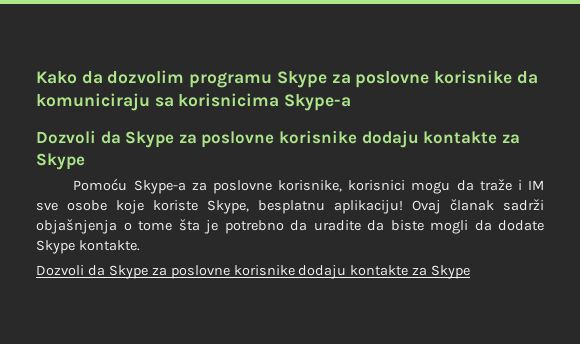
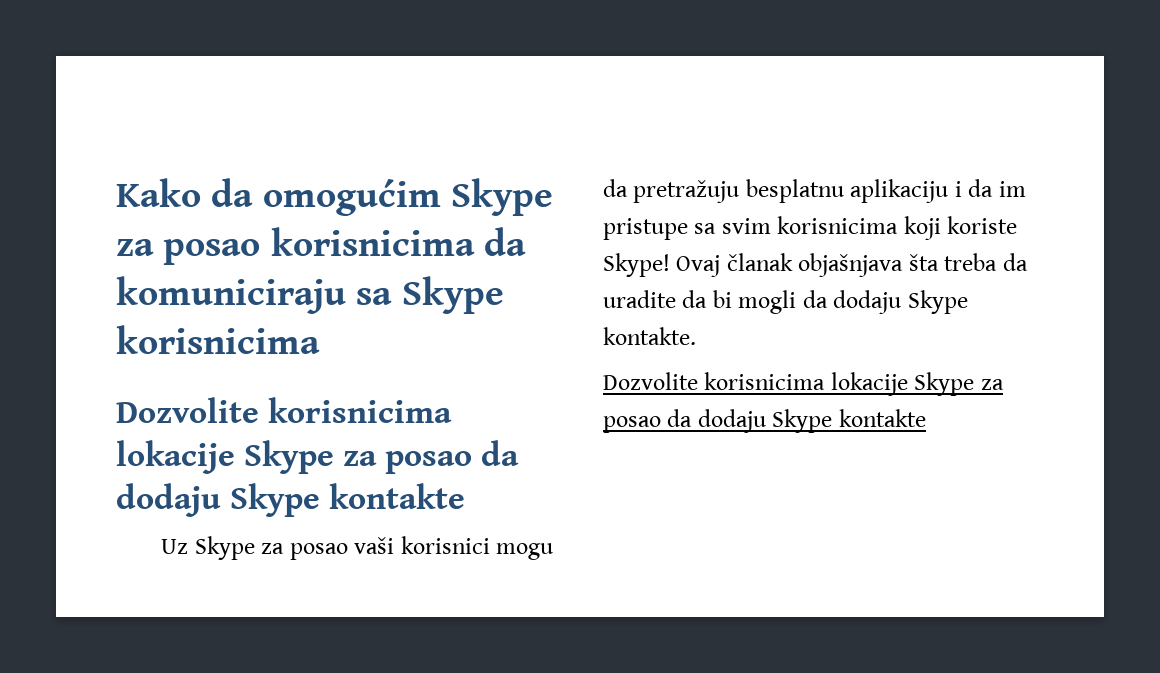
- Kako da dozvolim programu Skype za poslovne korisnike da komuniciraju sa korisnicima Skype-a
- Dozvoli da Skype za poslovne korisnike dodaju kontakte za Skype
- Pomoću Skype-a za poslovne korisnike, korisnici mogu da traže i IM sve osobe koje koriste Skype, besplatnu aplikaciju! Ovaj članak sadrži objašnjenja o tome šta je potrebno da uradite da biste mogli da dodate Skype kontakte.
- Dozvoli da Skype za poslovne korisnike dodaju kontakte za Skype
+ Kako da omogućim Skype za posao korisnicima da komuniciraju sa Skype korisnicima
+ Dozvolite korisnicima lokacije Skype za posao da dodaju Skype kontakte
+ Uz Skype za posao vaši korisnici mogu da pretražuju besplatnu aplikaciju i da im pristupe sa svim korisnicima koji koriste Skype! Ovaj članak objašnjava šta treba da uradite da bi mogli da dodaju Skype kontakte.
+ Dozvolite korisnicima lokacije Skype za posao da dodaju Skype kontakte

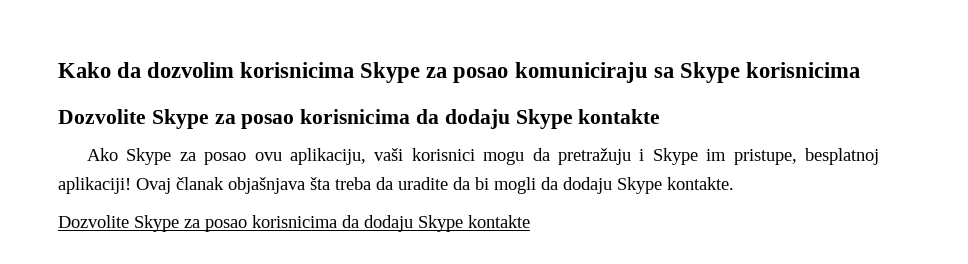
- Kako da omogućim Skype za posao korisnicima da komuniciraju sa Skype korisnicima
- Dozvolite korisnicima lokacije Skype za posao da dodaju Skype kontakte
+ Kako da dozvolim korisnicima Skype za posao komuniciraju sa Skype korisnicima
+ Dozvolite Skype za posao korisnicima da dodaju Skype kontakte
- Uz Skype za posao vaši korisnici mogu da pretražuju besplatnu aplikaciju i da im pristupe sa svim korisnicima koji koriste Skype!
+ Ako Skype za posao ovu aplikaciju, vaši korisnici mogu da pretražuju i Skype im pristupe, besplatnoj aplikaciji!
  Ovaj članak objašnjava šta treba da uradite da bi mogli da dodaju Skype kontakte.
- Dozvolite korisnicima lokacije Skype za posao da dodaju Skype kontakte
+ Dozvolite Skype za posao korisnicima da dodaju Skype kontakte

